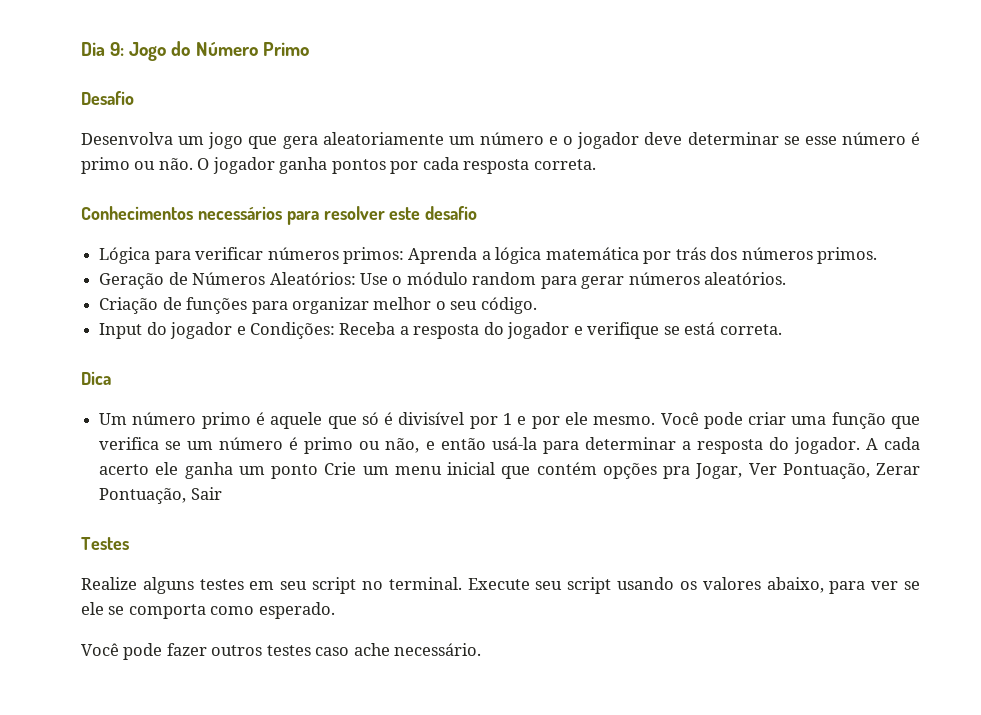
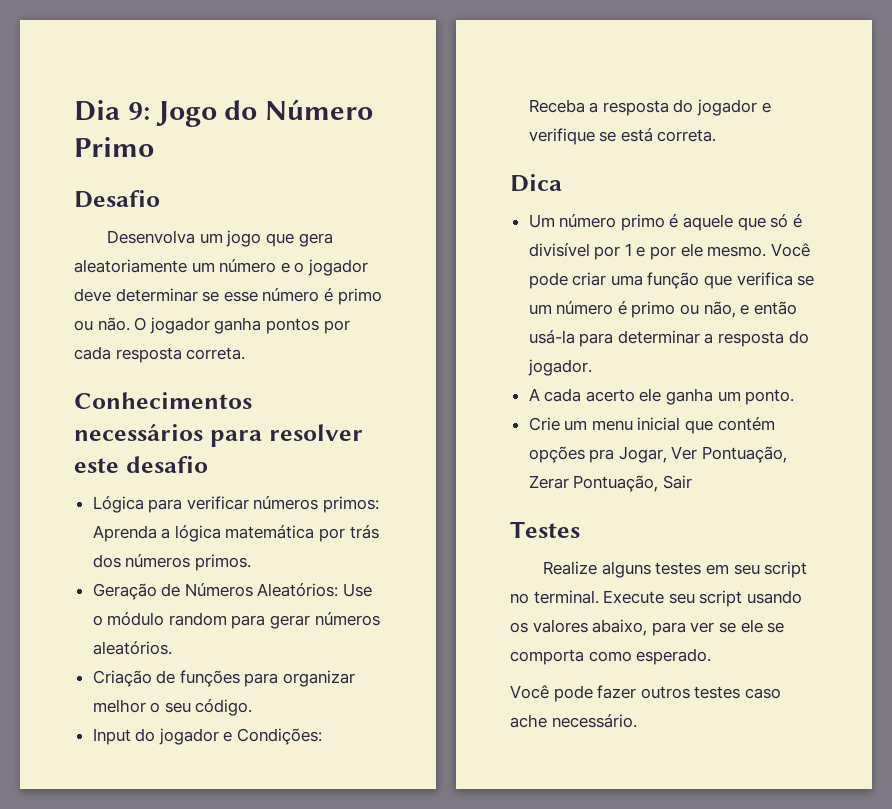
- Você pode criar uma função que verifica se um número é primo ou não, e então usá-la para determinar a resposta do jogador. A cada acerto ele ganha um ponto Crie um menu inicial que contém opções pra Jogar, Ver Pontuação, Zerar Pontuação, Sair
+ Você pode criar uma função que verifica se um número é primo ou não, e então usá-la para determinar a resposta do jogador.
+ A cada acerto ele ganha um ponto.
+ Crie um menu inicial que contém opções pra Jogar, Ver Pontuação, Zerar Pontuação, Sair

